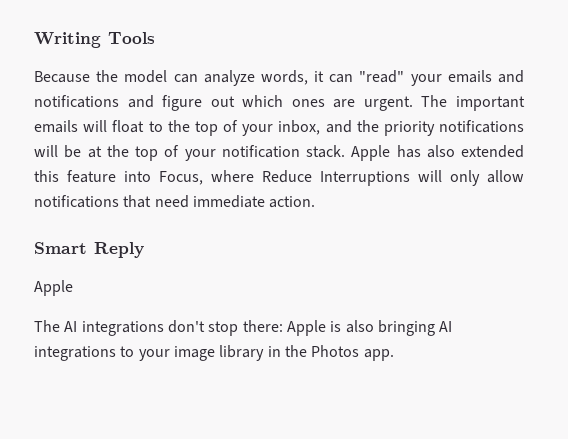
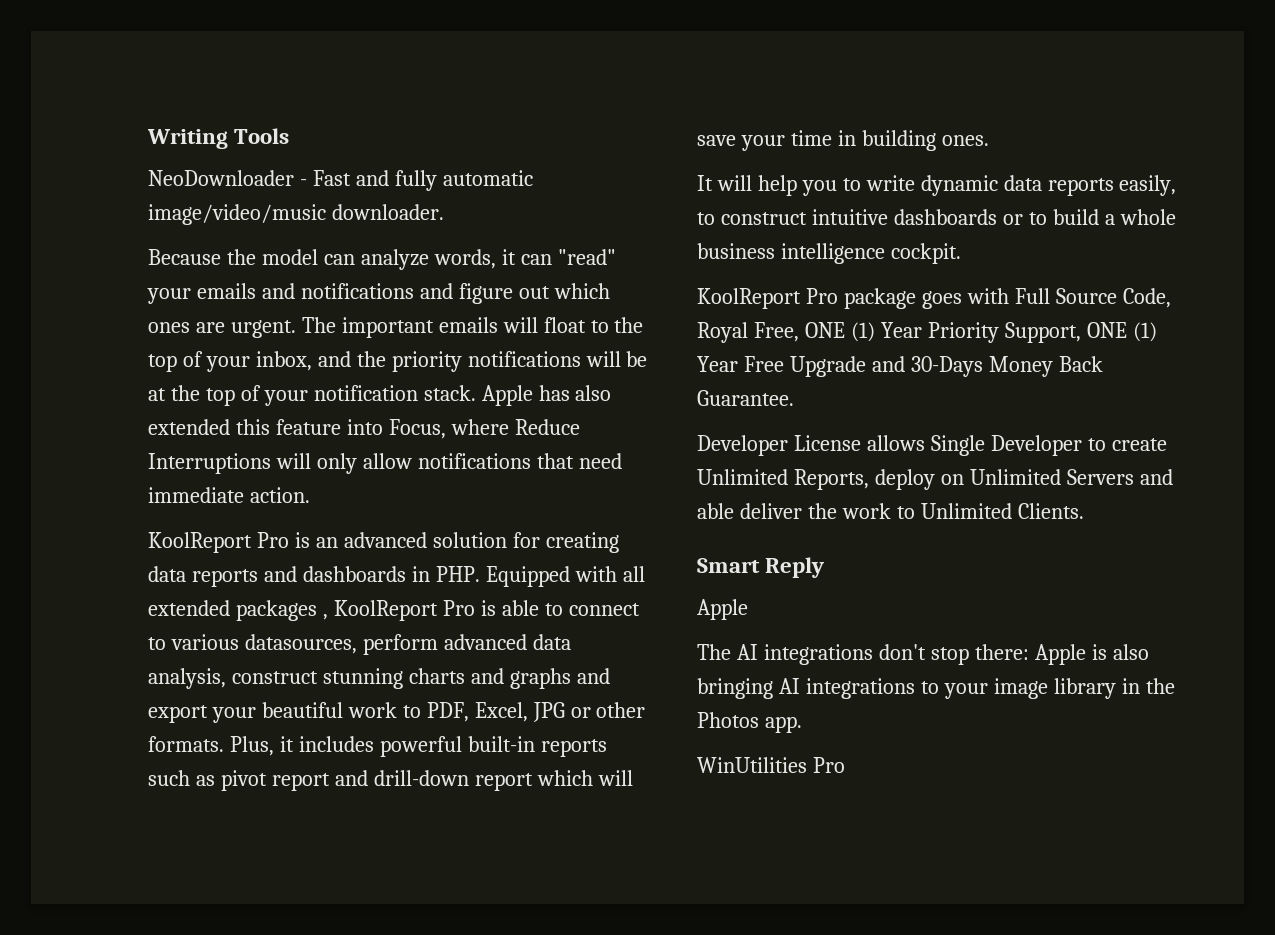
+ NeoDownloader - Fast and fully automatic image/video/music downloader.
+ KoolReport Pro is an advanced solution for creating data reports and dashboards in PHP. Equipped with all extended packages , KoolReport Pro is able to connect to various datasources, perform advanced data analysis, construct stunning charts and graphs and export your beautiful work to PDF, Excel, JPG or other formats. Plus, it includes powerful built-in reports such as pivot report and drill-down report which will save your time in building ones.
+ It will help you to write dynamic data reports easily, to construct intuitive dashboards or to build a whole business intelligence cockpit.
+ KoolReport Pro package goes with Full Source Code, Royal Free, ONE (1) Year Priority Support, ONE (1) Year Free Upgrade and 30-Days Money Back Guarantee.
+ Developer License allows Single Developer to create Unlimited Reports, deploy on Unlimited Servers and able deliver the work to Unlimited Clients.
+ WinUtilities Pro

